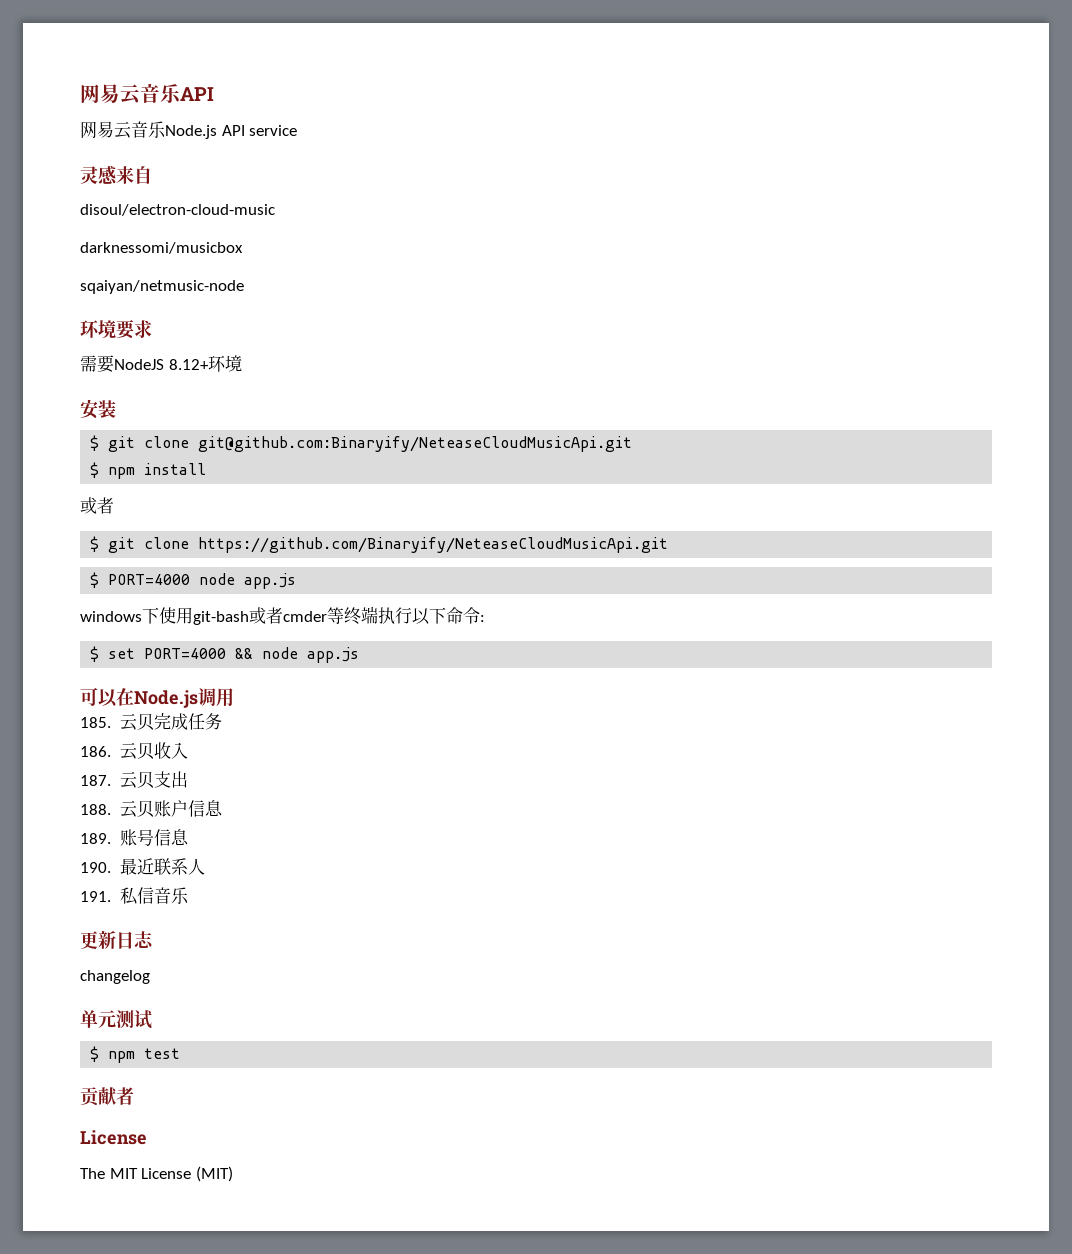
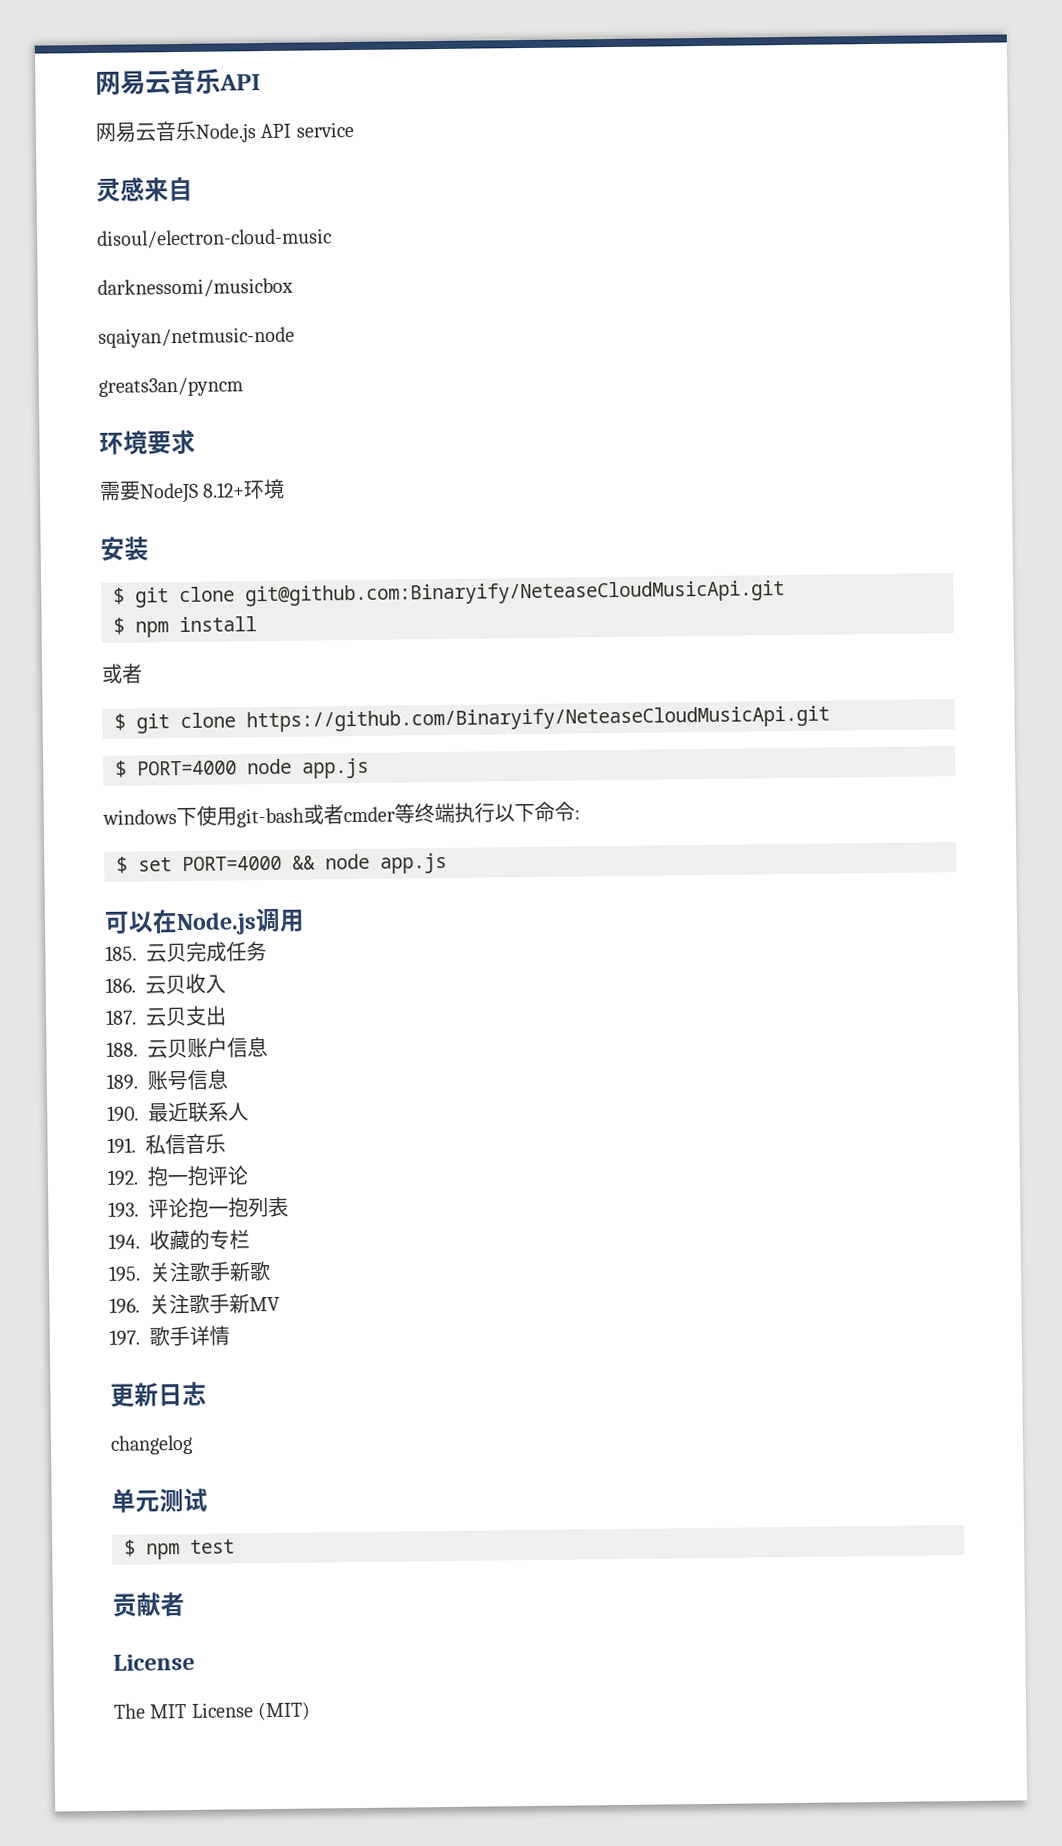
+ greats3an/pyncm
+ 192.抱一抱评论
+ 193.评论抱一抱列表
+ 194.收藏的专栏
+ 195.关注歌手新歌
+ 196.关注歌手新MV
+ 197.歌手详情

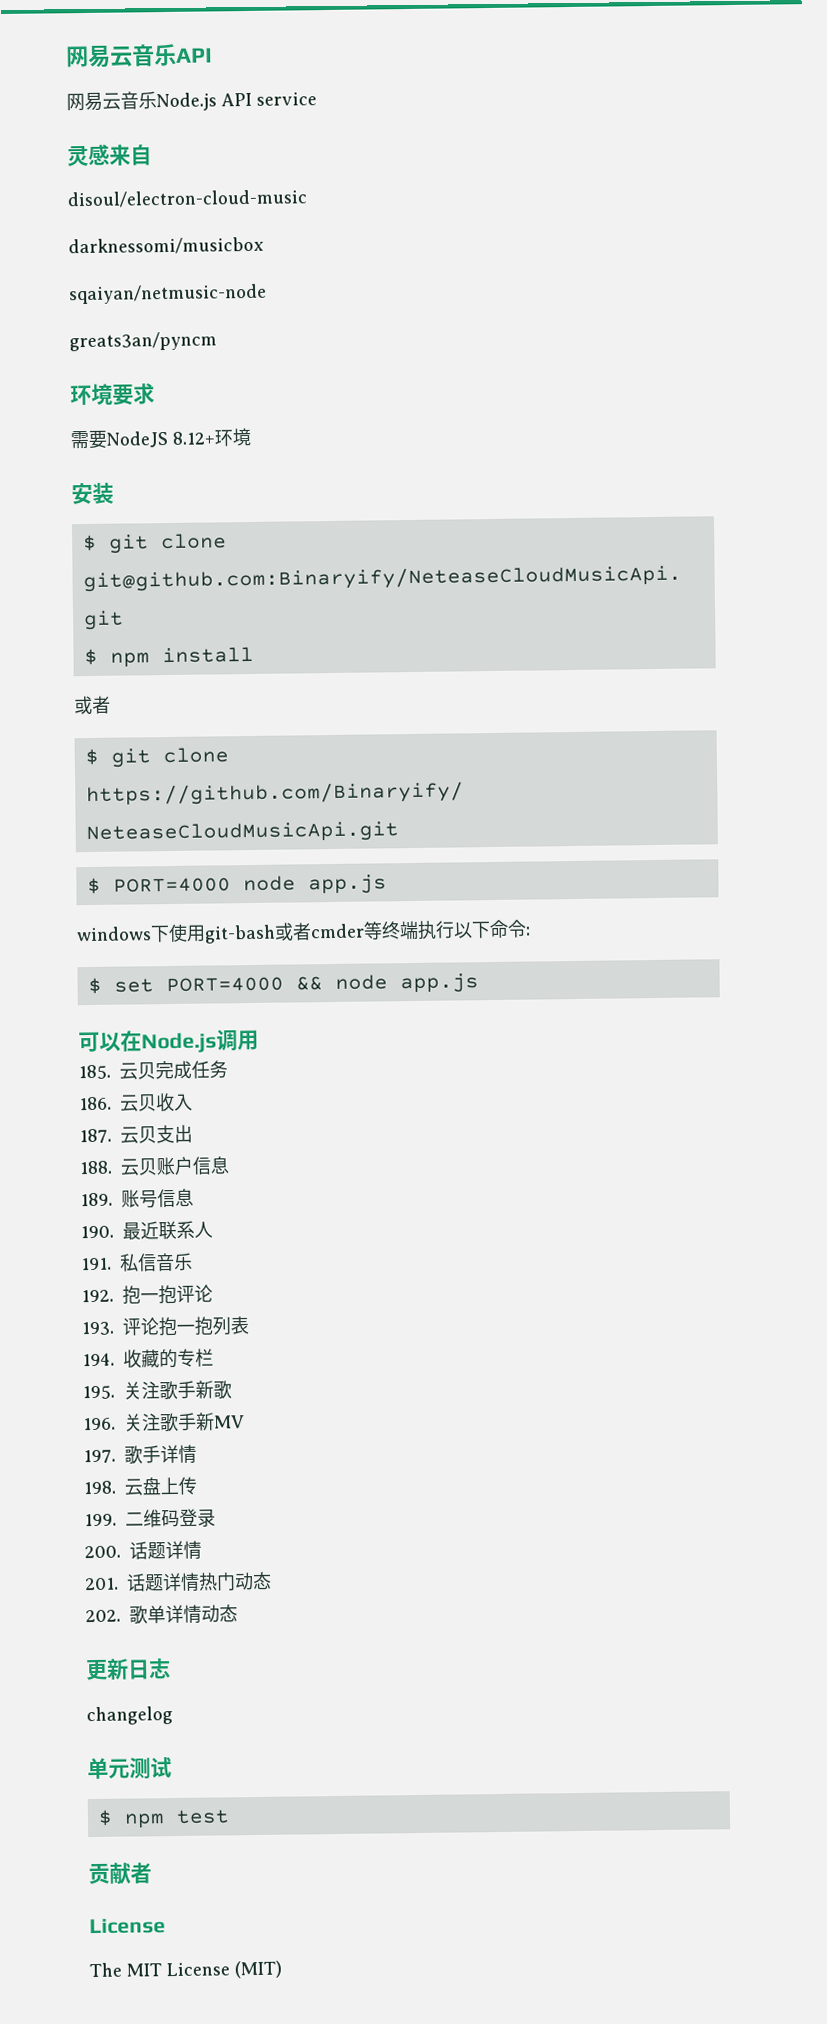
+ 198.云盘上传
+ 199.二维码登录
+ 200.话题详情
+ 201.话题详情热门动态
+ 202.歌单详情动态

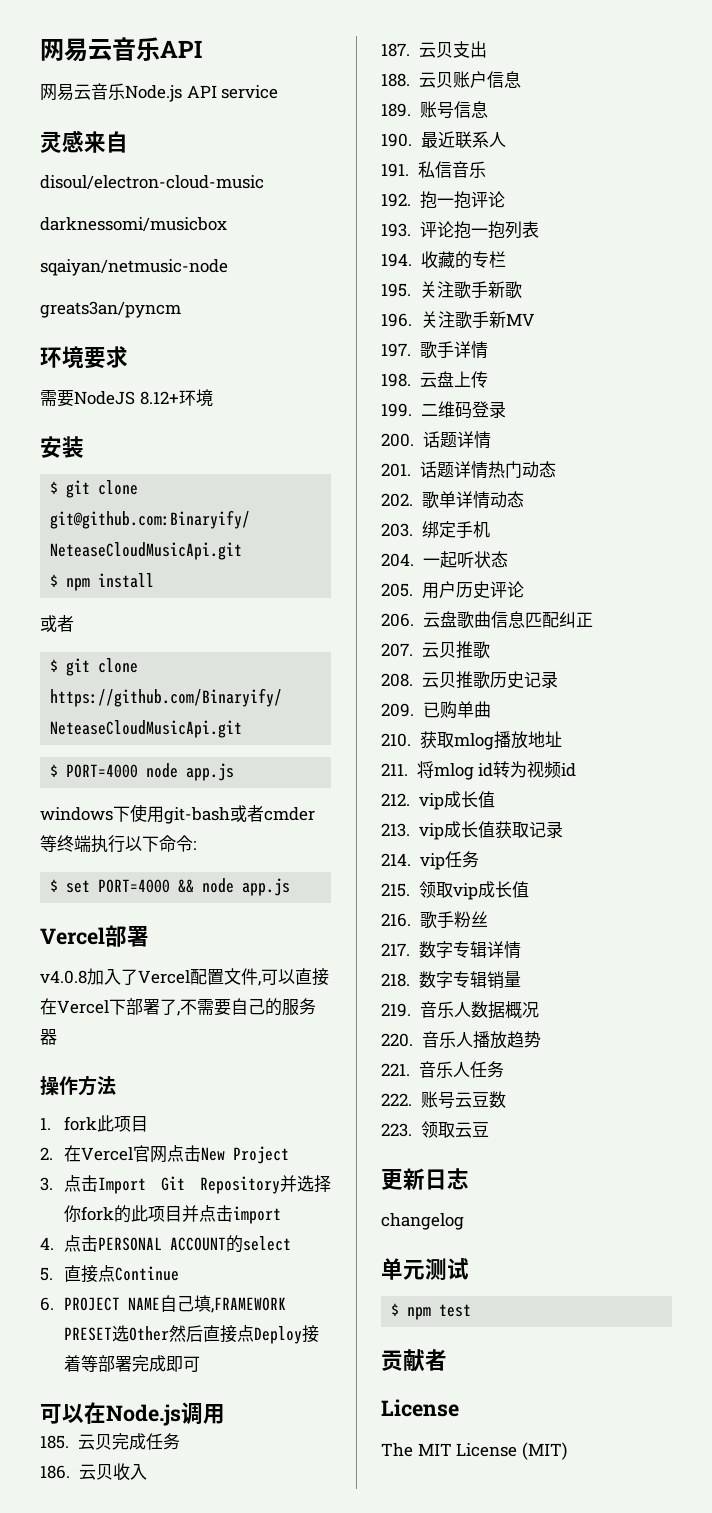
+ Vercel部署
+ v4.0.8加入了Vercel配置文件,可以直接在Vercel下部署了,不需要自己的服务器
+ 操作方法
+ 1. fork此项目
+ 2.在Vercel官网点击New Project
+ 3.点击Import Git Repository并选择你fork的此项目并点击import
+ 4.点击PERSONAL ACCOUNT的select
+ 5.直接点Continue
+ 6. PROJECT NAME自己填,FRAMEWORK PRESET选Other然后直接点Deploy接着等部署完成即可
+ 203.绑定手机
+ 204.一起听状态
+ 205.用户历史评论
+ 206.云盘歌曲信息匹配纠正
+ 207.云贝推歌
+ 208.云贝推歌历史记录
+ 209.已购单曲
+ 210.获取mlog播放地址
+ 211.将mlog id转为视频id
+ 212. vip成长值
+ 213. vip成长值获取记录
+ 214. vip任务
+ 215.领取vip成长值
+ 216.歌手粉丝
+ 217.数字专辑详情
+ 218.数字专辑销量
+ 219.音乐人数据概况
+ 220.音乐人播放趋势
+ 221.音乐人任务
+ 222.账号云豆数
+ 223.领取云豆

